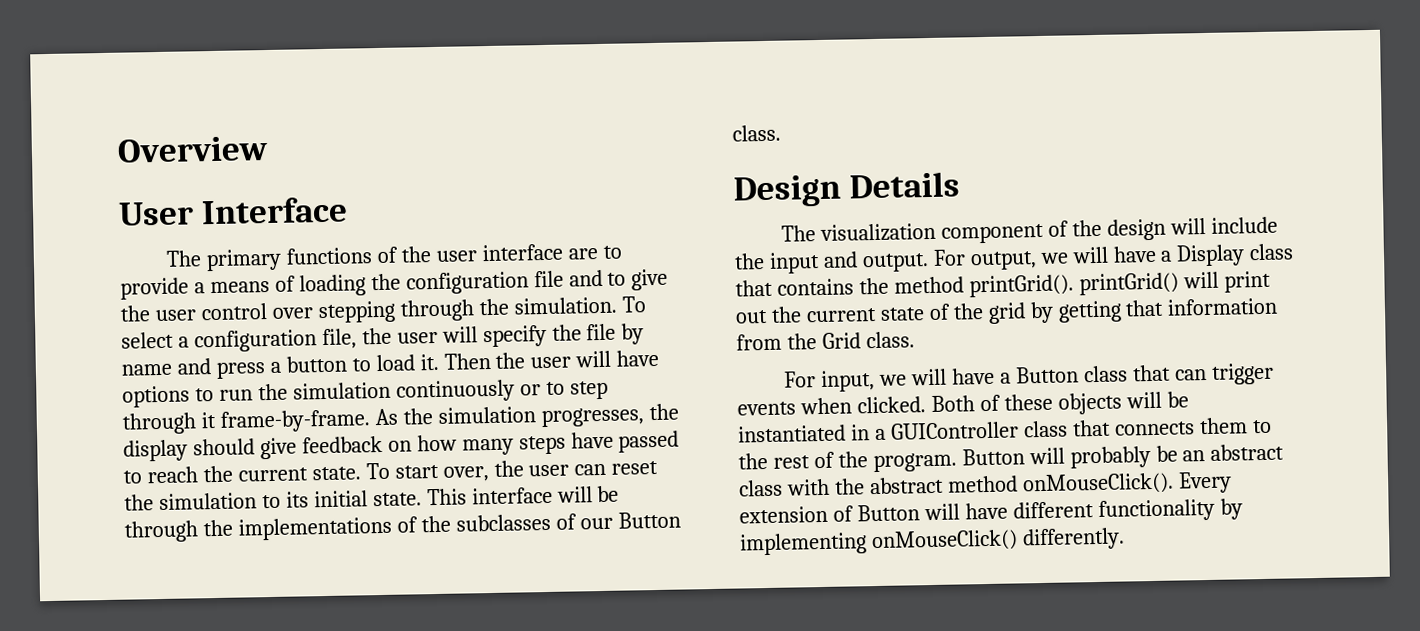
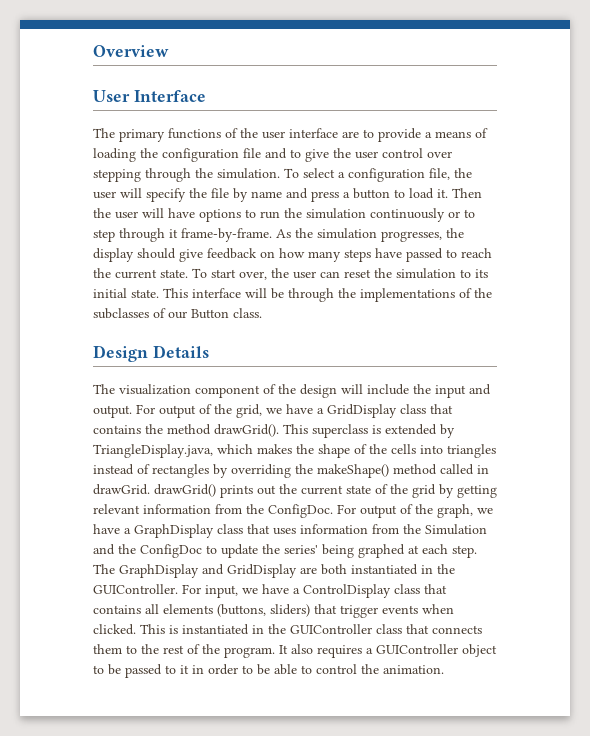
- For output, we will have a Display class that contains the method printGrid(). printGrid() will print out the current state of the grid by getting that information from the Grid class.
- For input, we will have a Button class that can trigger events when clicked. Both of these objects will be instantiated in a GUIController class that connects them to the rest of the program.
+ For output of the grid, we have a GridDisplay class that contains the method drawGrid(). This superclass is extended by TriangleDisplay.java, which makes the shape of the cells into triangles instead of rectangles by overriding the makeShape() method called in drawGrid. drawGrid() prints out the current state of the grid by getting relevant information from the ConfigDoc. For output of the graph, we have a GraphDisplay class that uses information from the Simulation and the ConfigDoc to update the series' being graphed at each step. The GraphDisplay and GridDisplay are both instantiated in the GUIController. For input, we have a ControlDisplay class that contains all elements (buttons, sliders) that trigger events when clicked. This is instantiated in the GUIController class that connects them to the rest of the program.
- Button will probably be an abstract class with the abstract method onMouseClick(). Every extension of Button will have different functionality by implementing onMouseClick() differently.
+ It also requires a GUIController object to be passed to it in order to be able to control the animation.

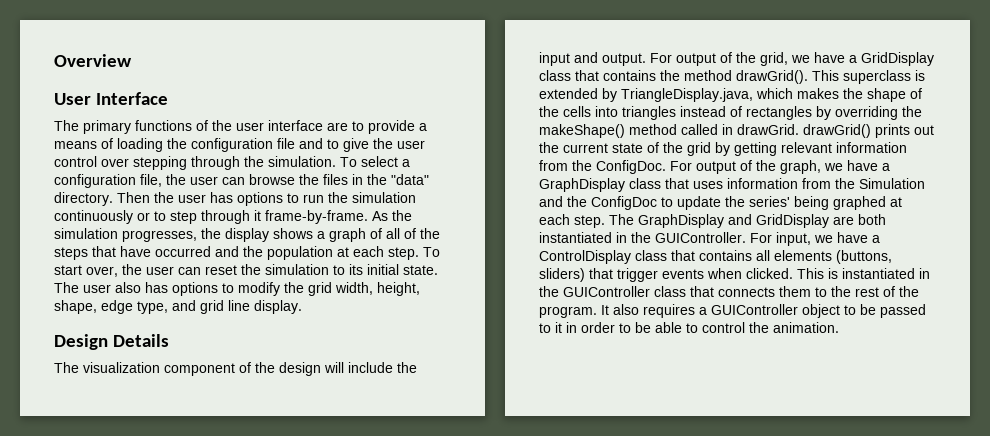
- To select a configuration file, the user will specify the file by name and press a button to load it.
+ To select a configuration file, the user can browse the files in the "data" directory.
- Then the user will have options to run the simulation continuously or to step through it frame-by-frame.
+ Then the user has options to run the simulation continuously or to step through it frame-by-frame.
- As the simulation progresses, the display should give feedback on how many steps have passed to reach the current state.
+ As the simulation progresses, the display shows a graph of all of the steps that have occurred and the population at each step.
- This interface will be through the implementations of the subclasses of our Button class.
+ The user also has options to modify the grid width, height, shape, edge type, and grid line display.

